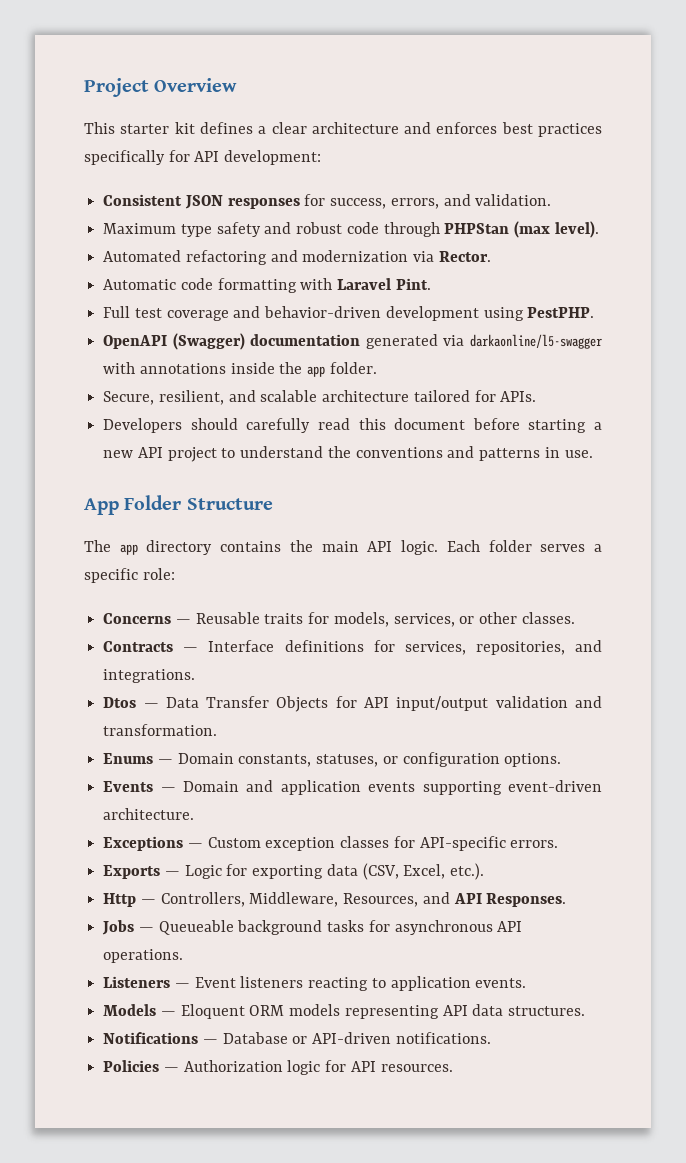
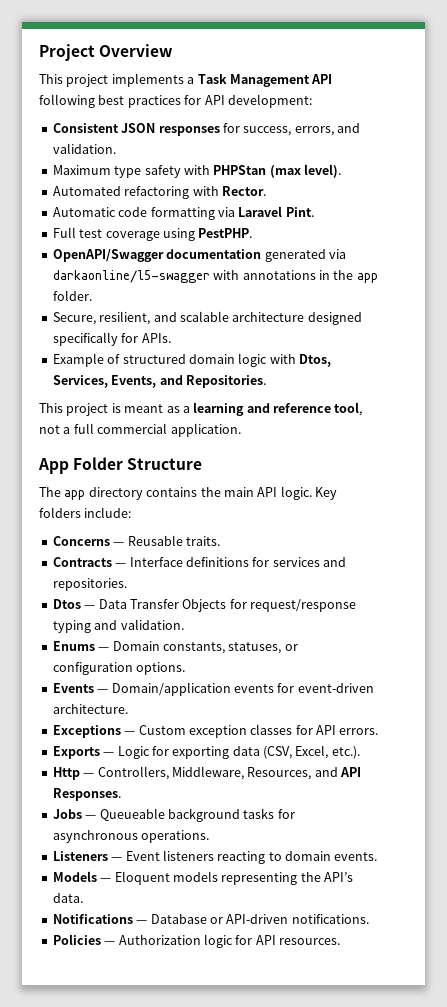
- This starter kit defines a clear architecture and enforces best practices specifically for API development:
+ This project implements a Task Management API following best practices for API development:
- Maximum type safety and robust code through PHPStan (max level).
+ Maximum type safety with PHPStan (max level).
- Automated refactoring and modernization via Rector.
+ Automated refactoring with Rector.
- Automatic code formatting with Laravel Pint.
+ Automatic code formatting via Laravel Pint.
- Full test coverage and behavior-driven development using PestPHP.
+ Full test coverage using PestPHP.
- OpenAPI (Swagger) documentation generated via darkaonline/l5-swagger with annotations inside the app folder.
+ OpenAPI/Swagger documentation generated via darkaonline/l5-swagger with annotations in the app folder.
- Secure, resilient, and scalable architecture tailored for APIs.
+ Secure, resilient, and scalable architecture designed specifically for APIs.
- Developers should carefully read this document before starting a new API project to understand the conventions and patterns in use.
+ Example of structured domain logic with Dtos, Services, Events, and Repositories.
+ This project is meant as a learning and reference tool, not a full commercial application.
- Each folder serves a specific role:
- Concerns — Reusable traits for models, services, or other classes.
+ Key folders include:
+ Concerns — Reusable traits.
- Contracts — Interface definitions for services, repositories, and integrations.
+ Contracts — Interface definitions for services and repositories.
- Dtos — Data Transfer Objects for API input/output validation and transformation.
+ Dtos — Data Transfer Objects for request/response typing and validation.
- Events — Domain and application events supporting event-driven architecture.
+ Events — Domain/application events for event-driven architecture.
- Exceptions — Custom exception classes for API-specific errors.
+ Exceptions — Custom exception classes for API errors.
- Jobs — Queueable background tasks for asynchronous API operations.
+ Jobs — Queueable background tasks for asynchronous operations.
- Listeners — Event listeners reacting to application events.
+ Listeners — Event listeners reacting to domain events.
- Models — Eloquent ORM models representing API data structures.
+ Models — Eloquent models representing the API’s data.

